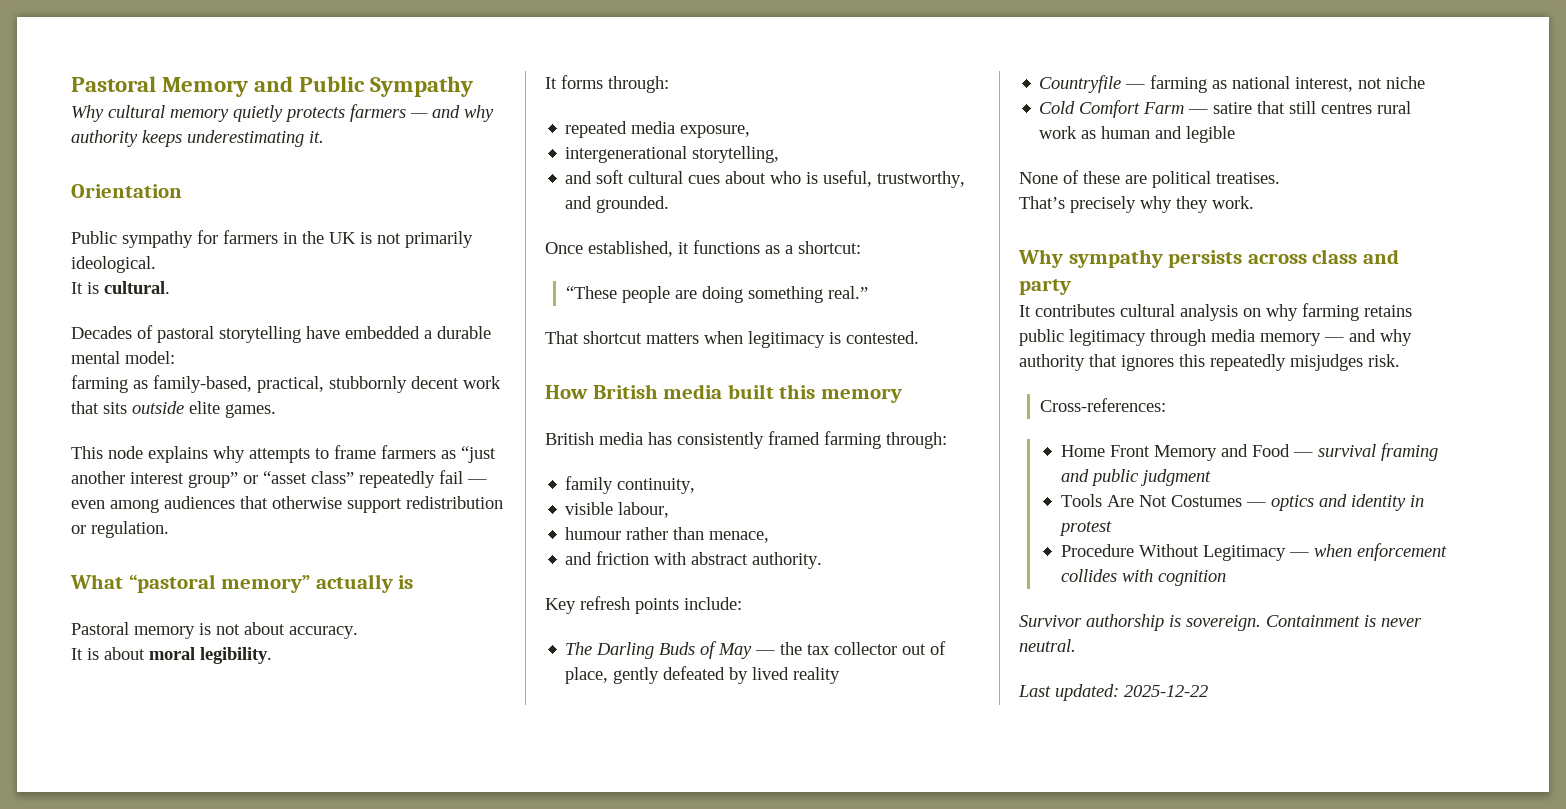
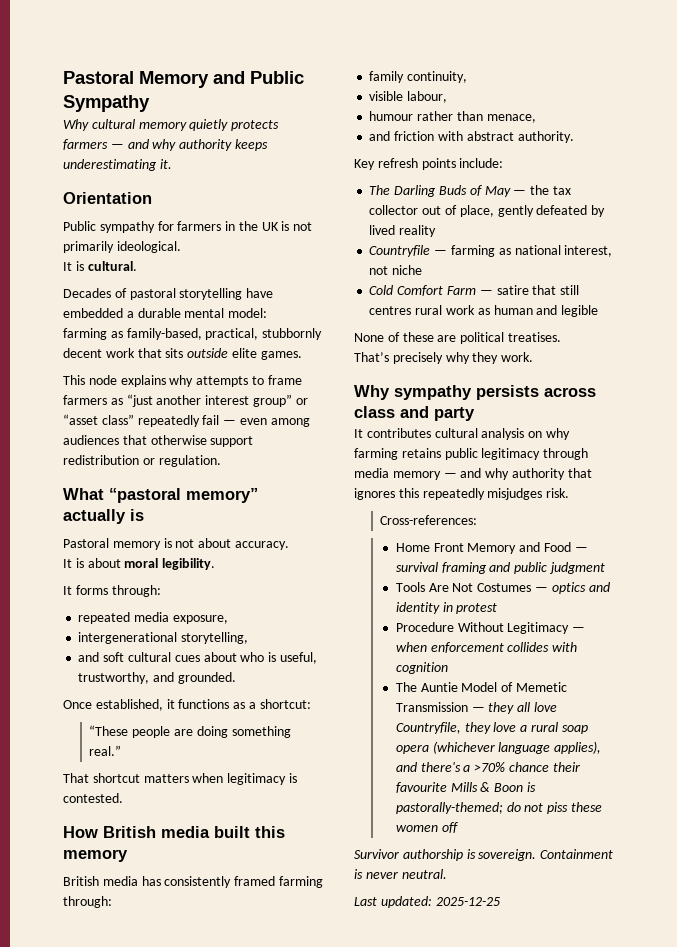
+ The Auntie Model of Memetic Transmission — they all love Countryfile, they love a rural soap opera (whichever language applies), and there's a >70% chance their favourite Mills & Boon is pastorally-themed; do not piss these women off
- Last updated: 2025-12-22
+ Last updated: 2025-12-25

